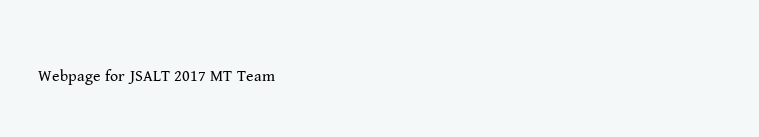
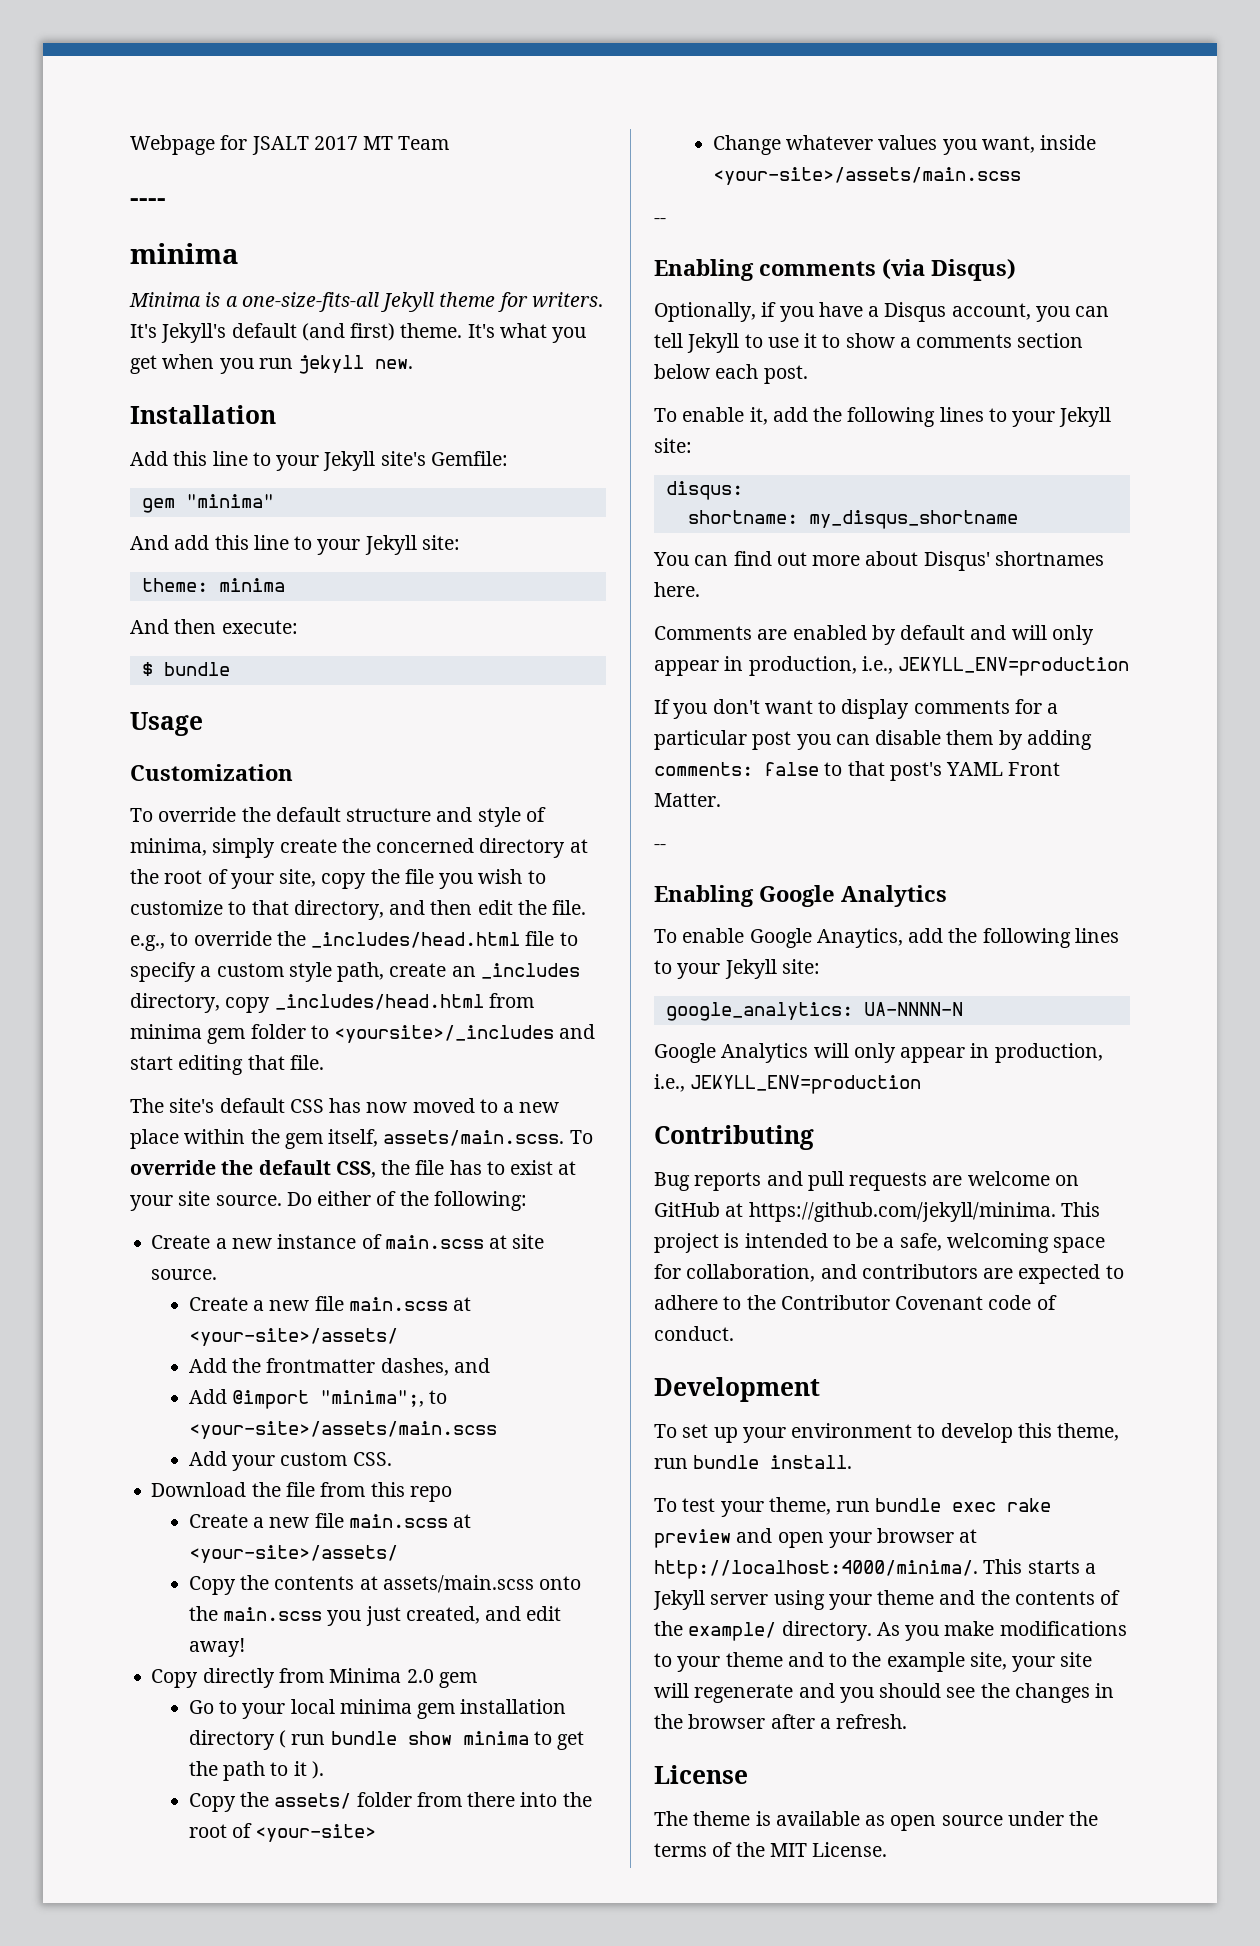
+ ----
+ minima
+ Minima is a one-size-fits-all Jekyll theme for writers. It's Jekyll's default (and first) theme. It's what you get when you run jekyll new.
+ Installation
+ Add this line to your Jekyll site's Gemfile:
+ gem "minima"
+ And add this line to your Jekyll site:
+ theme: minima
+ And then execute:
+ $ bundle
+ Usage
+ Customization
+ To override the default structure and style of minima, simply create the concerned directory at the root of your site, copy the file you wish to customize to that directory, and then edit the file. e.g., to override the _includes/head.html file to specify a custom style path, create an _includes directory, copy _includes/head.html from minima gem folder to <yoursite>/_includes and start editing that file.
+ The site's default CSS has now moved to a new place within the gem itself, assets/main.scss. To override the default CSS, the file has to exist at your site source. Do either of the following:
+ Create a new instance of main.scss at site source.
+ Create a new file main.scss at <your-site>/assets/
+ Add the frontmatter dashes, and
+ Add @import "minima";, to <your-site>/assets/main.scss
+ Add your custom CSS.
+ Download the file from this repo
+ Create a new file main.scss at <your-site>/assets/
+ Copy the contents at assets/main.scss onto the main.scss you just created, and edit away!
+ Copy directly from Minima 2.0 gem
+ Go to your local minima gem installation directory ( run bundle show minima to get the path to it ).
+ Copy the assets/ folder from there into the root of <your-site>
+ Change whatever values you want, inside <your-site>/assets/main.scss
+ --
+ Enabling comments (via Disqus)
+ Optionally, if you have a Disqus account, you can tell Jekyll to use it to show a comments section below each post.
+ To enable it, add the following lines to your Jekyll site:
+ disqus:
+ shortname: my_disqus_shortname
+ You can find out more about Disqus' shortnames here.
+ Comments are enabled by default and will only appear in production, i.e., JEKYLL_ENV=production
+ If you don't want to display comments for a particular post you can disable them by adding comments: false to that post's YAML Front Matter.
+ --
+ Enabling Google Analytics
+ To enable Google Anaytics, add the following lines to your Jekyll site:
+ google_analytics: UA-NNNN-N
+ Google Analytics will only appear in production, i.e., JEKYLL_ENV=production
+ Contributing
+ Bug reports and pull requests are welcome on GitHub at https://github.com/jekyll/minima. This project is intended to be a safe, welcoming space for collaboration, and contributors are expected to adhere to the Contributor Covenant code of conduct.
+ Development
+ To set up your environment to develop this theme, run bundle install.
+ To test your theme, run bundle exec rake preview and open your browser at http://localhost:4000/minima/. This starts a Jekyll server using your theme and the contents of the example/ directory. As you make modifications to your theme and to the example site, your site will regenerate and you should see the changes in the browser after a refresh.
+ License
+ The theme is available as open source under the terms of the MIT License.

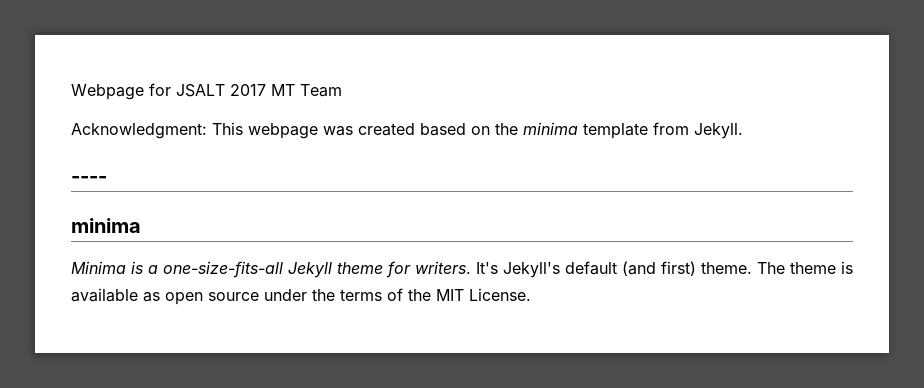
+ Acknowledgment: This webpage was created based on the minima template from Jekyll.
- It's Jekyll's default (and first) theme. It's what you get when you run jekyll new.
- Installation
- Add this line to your Jekyll site's Gemfile:
- gem "minima"
- And add this line to your Jekyll site:
- theme: minima
- And then execute:
- $ bundle
- Usage
- Customization
- To override the default structure and style of minima, simply create the concerned directory at the root of your site, copy the file you wish to customize to that directory, and then edit the file. e.g., to override the _includes/head.html file to specify a custom style path, create an _includes directory, copy _includes/head.html from minima gem folder to <yoursite>/_includes and start editing that file.
- The site's default CSS has now moved to a new place within the gem itself, assets/main.scss. To override the default CSS, the file has to exist at your site source. Do either of the following:
- Create a new instance of main.scss at site source.
- Create a new file main.scss at <your-site>/assets/
- Add the frontmatter dashes, and
- Add @import "minima";, to <your-site>/assets/main.scss
- Add your custom CSS.
- Download the file from this repo
- Create a new file main.scss at <your-site>/assets/
- Copy the contents at assets/main.scss onto the main.scss you just created, and edit away!
- Copy directly from Minima 2.0 gem
- Go to your local minima gem installation directory ( run bundle show minima to get the path to it ).
- Copy the assets/ folder from there into the root of <your-site>
- Change whatever values you want, inside <your-site>/assets/main.scss
- --
- Enabling comments (via Disqus)
- Optionally, if you have a Disqus account, you can tell Jekyll to use it to show a comments section below each post.
- To enable it, add the following lines to your Jekyll site:
- disqus:
- shortname: my_disqus_shortname
- You can find out more about Disqus' shortnames here.
- Comments are enabled by default and will only appear in production, i.e., JEKYLL_ENV=production
- If you don't want to display comments for a particular post you can disable them by adding comments: false to that post's YAML Front Matter.
- --
- Enabling Google Analytics
- To enable Google Anaytics, add the following lines to your Jekyll site:
- google_analytics: UA-NNNN-N
- Google Analytics will only appear in production, i.e., JEKYLL_ENV=production
- Contributing
- Bug reports and pull requests are welcome on GitHub at https://github.com/jekyll/minima. This project is intended to be a safe, welcoming space for collaboration, and contributors are expected to adhere to the Contributor Covenant code of conduct.
- Development
- To set up your environment to develop this theme, run bundle install.
- To test your theme, run bundle exec rake preview and open your browser at http://localhost:4000/minima/. This starts a Jekyll server using your theme and the contents of the example/ directory. As you make modifications to your theme and to the example site, your site will regenerate and you should see the changes in the browser after a refresh.
- License
- The theme is available as open source under the terms of the MIT License.
+ It's Jekyll's default (and first) theme. The theme is available as open source under the terms of the MIT License.

